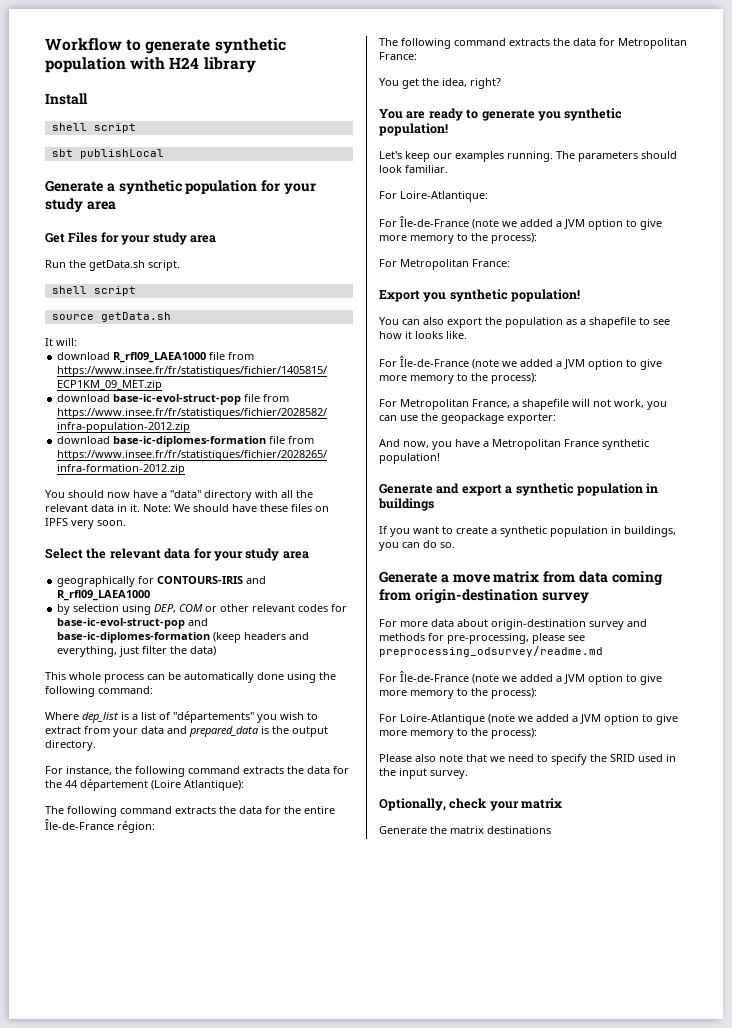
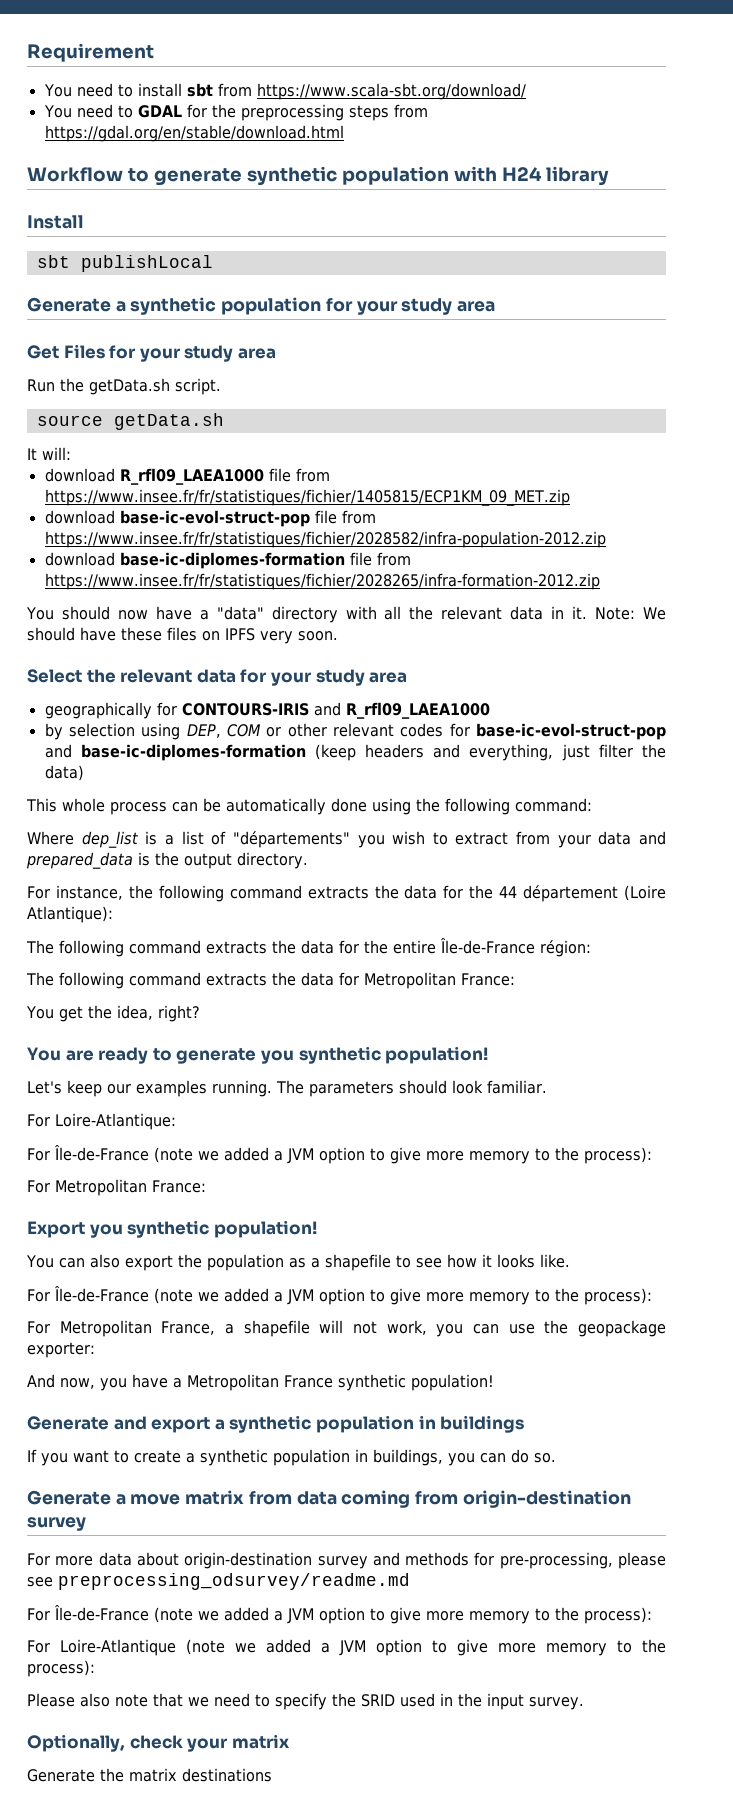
+ Requirement
+ You need to install sbt from https://www.scala-sbt.org/download/
+ You need to GDAL for the preprocessing steps from https://gdal.org/en/stable/download.html
  Install
- shell script
  Run the getData.sh script.
- shell script

